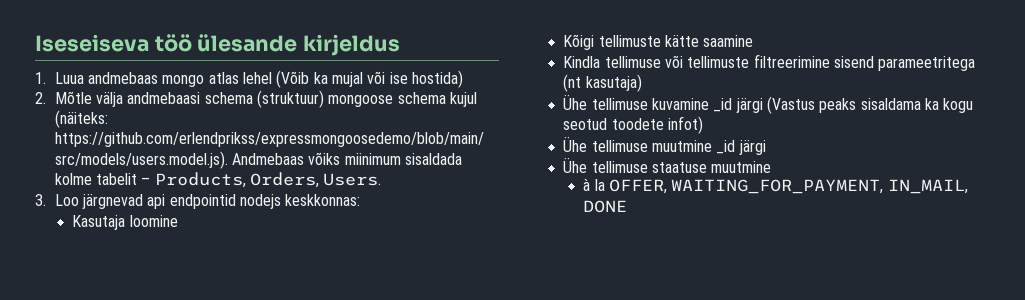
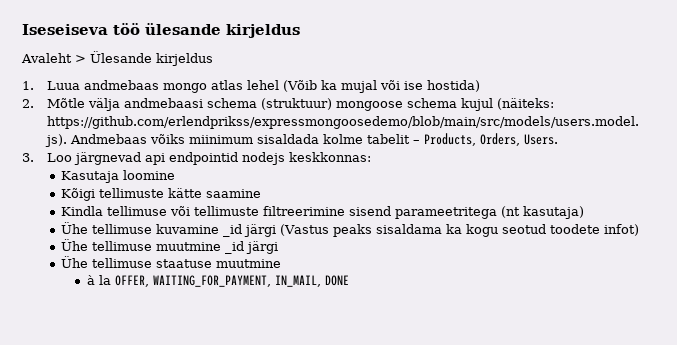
+ Avaleht > Ülesande kirjeldus

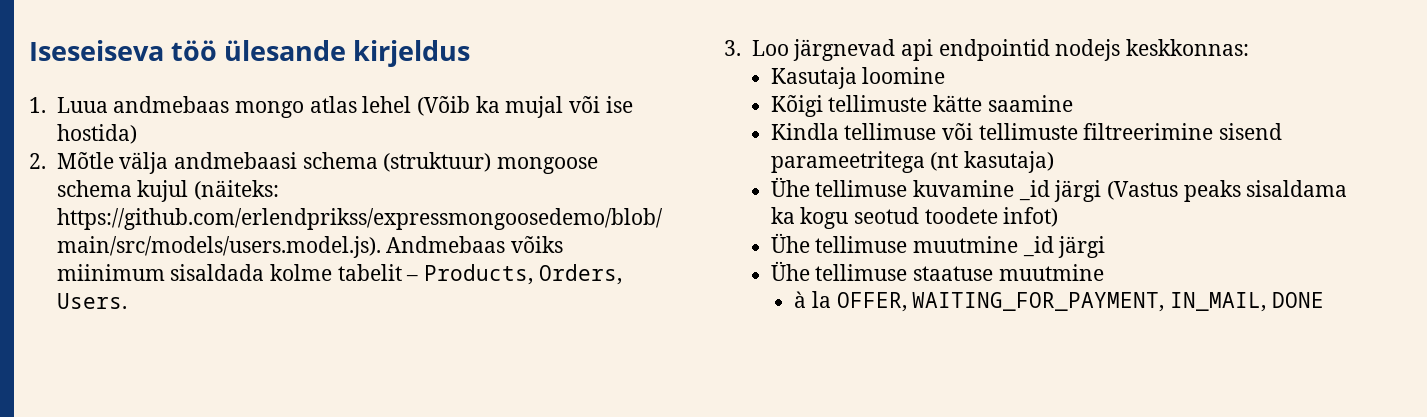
- Avaleht > Ülesande kirjeldus

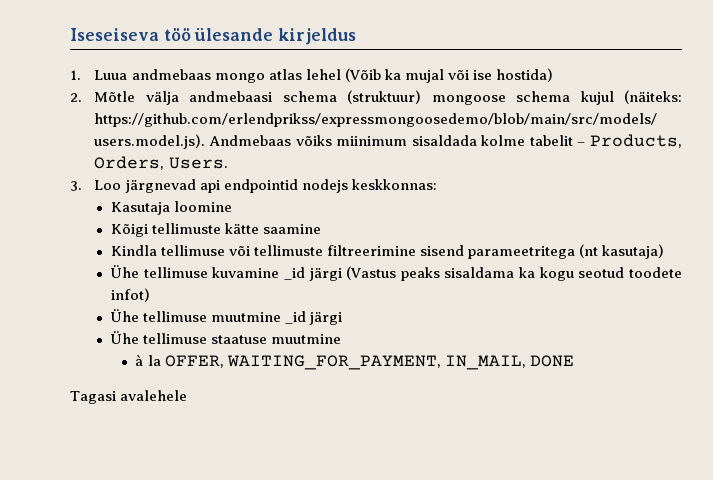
+ Tagasi avalehele

